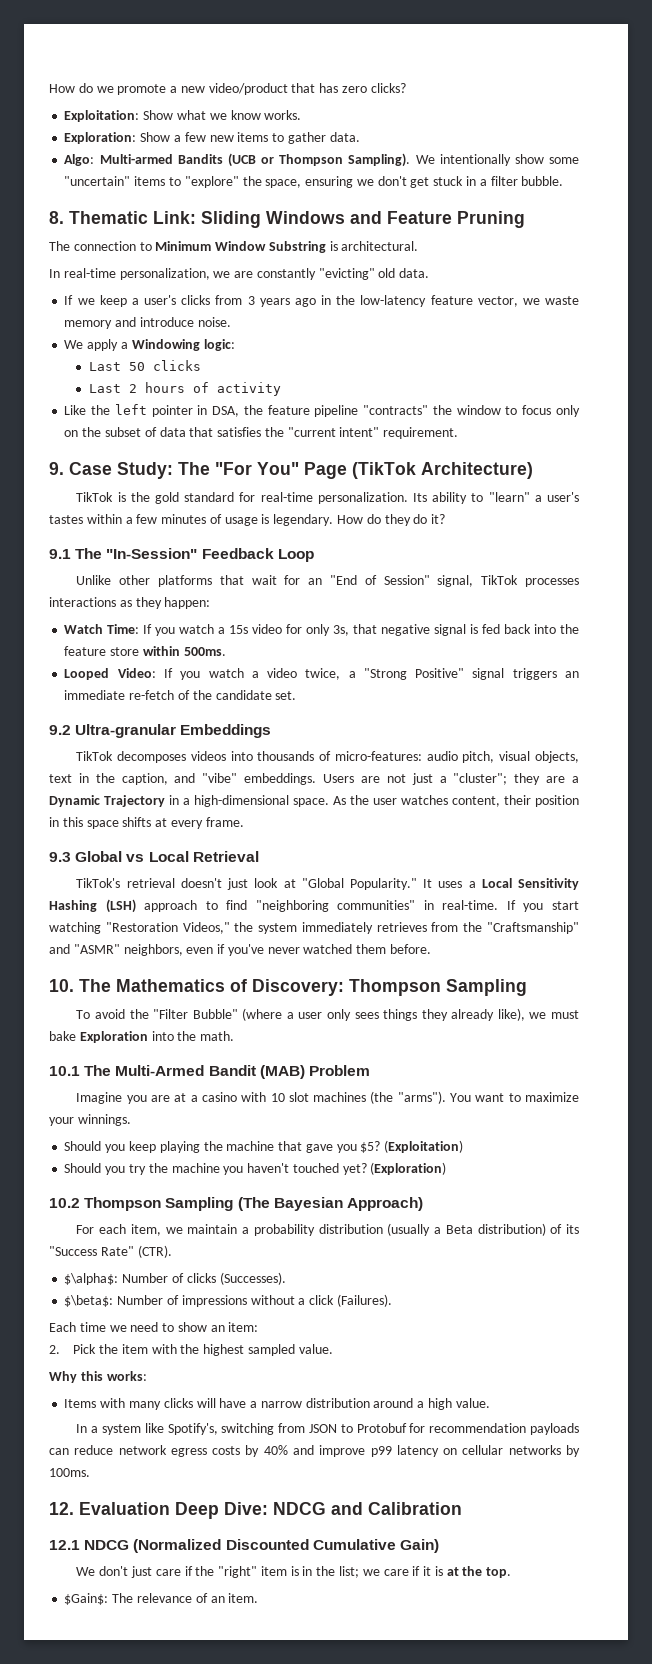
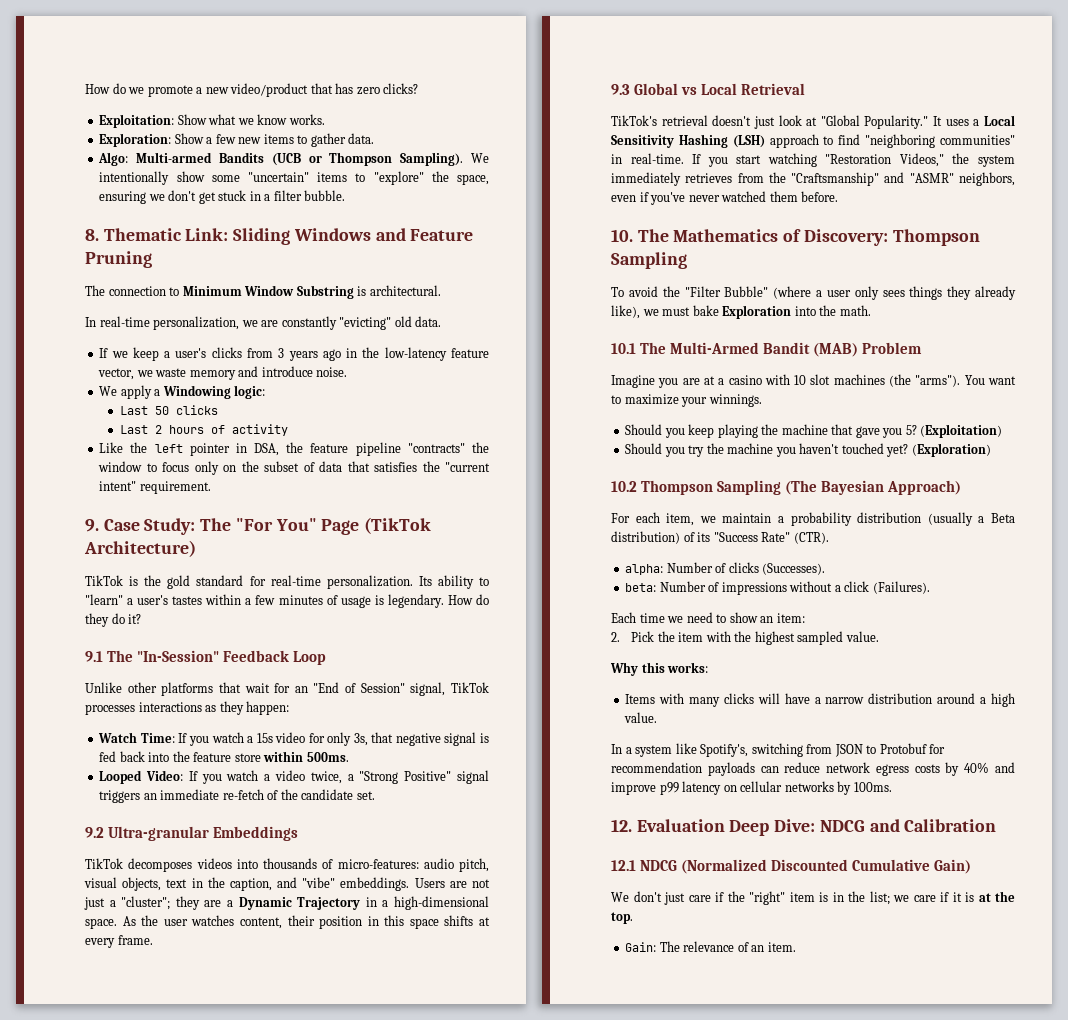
- Should you keep playing the machine that gave you $5?
+ Should you keep playing the machine that gave you 5?
- $\alpha$: Number of clicks (Successes).
+ alpha: Number of clicks (Successes).
- $\beta$: Number of impressions without a click (Failures).
+ beta: Number of impressions without a click (Failures).
- $Gain$: The relevance of an item.
+ Gain: The relevance of an item.

